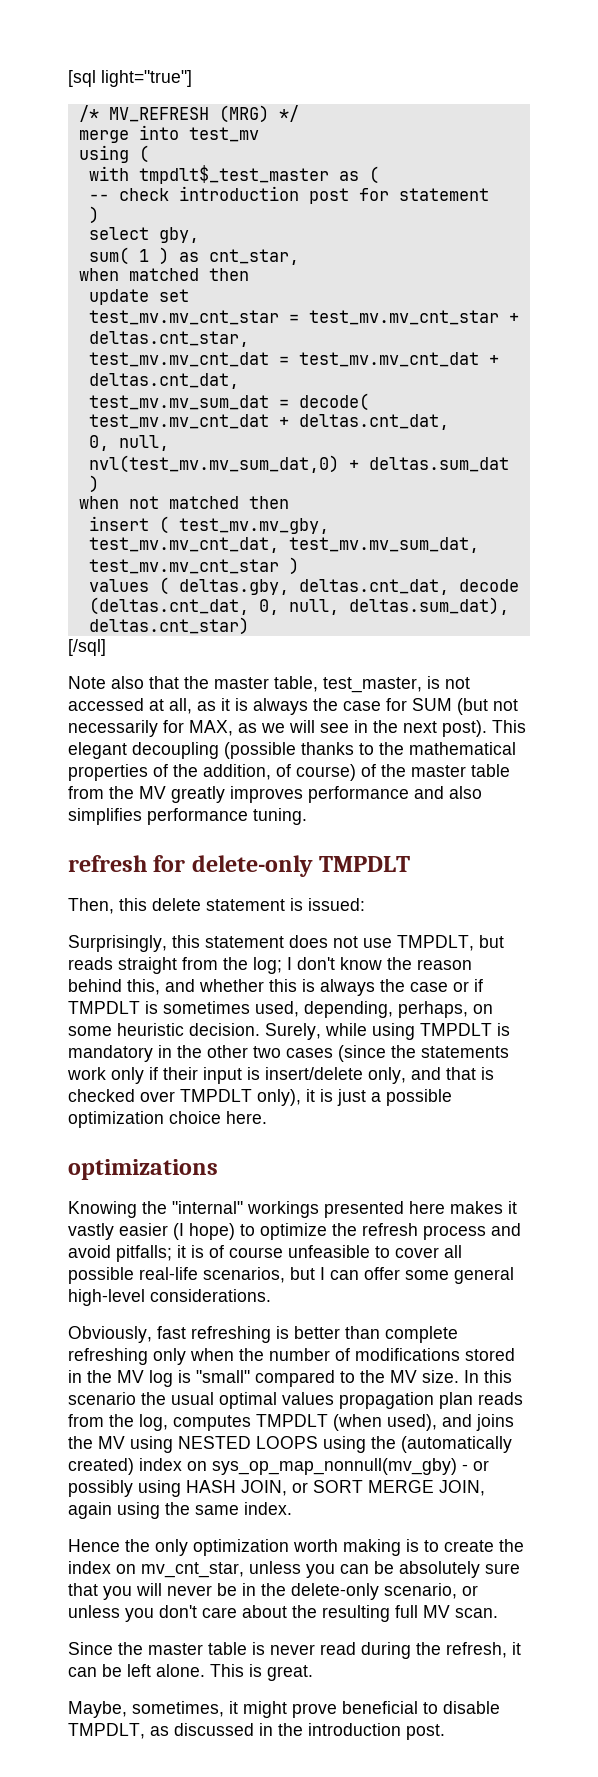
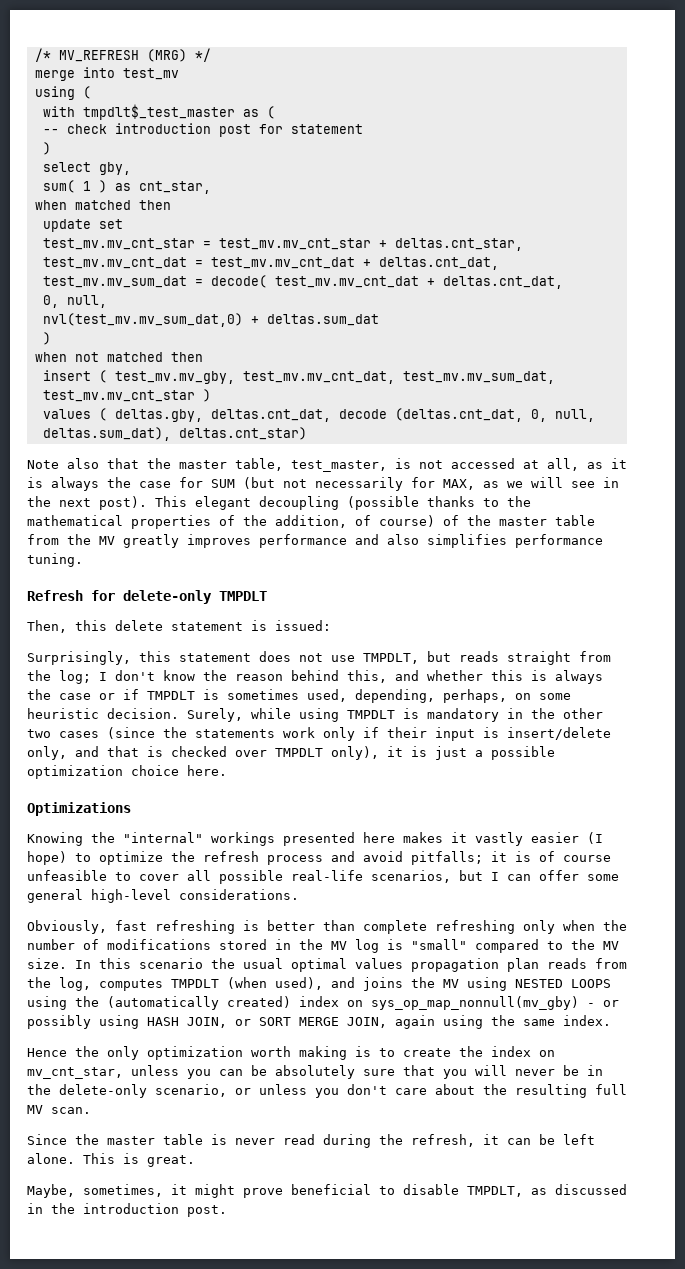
- [sql light="true"]
- [/sql]
- refresh for delete-only TMPDLT
+ Refresh for delete-only TMPDLT
- optimizations
+ Optimizations

